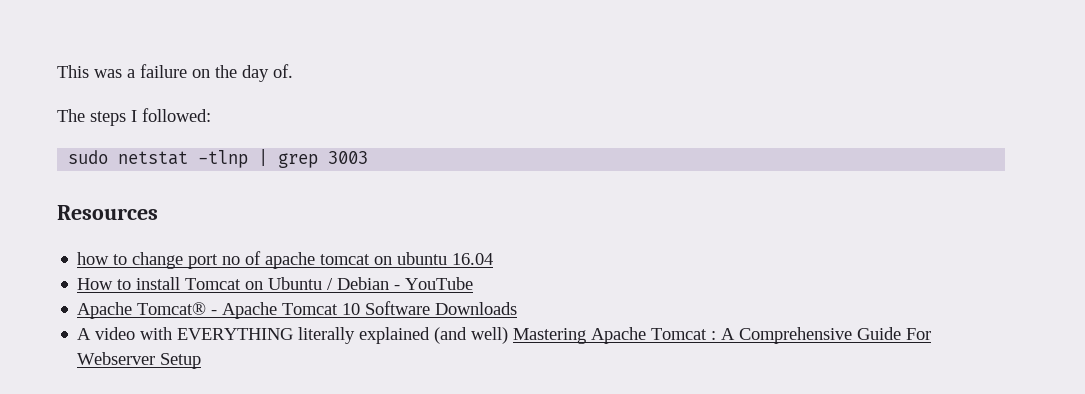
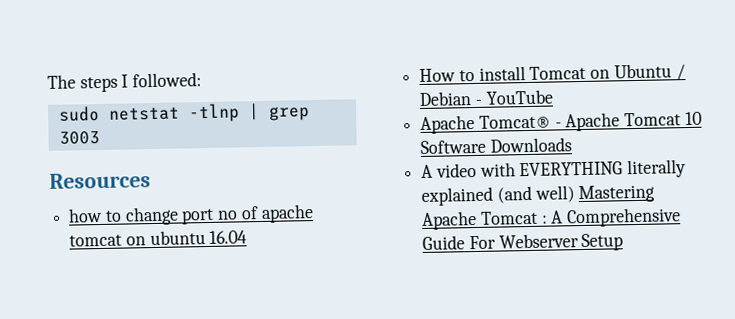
- This was a failure on the day of.

